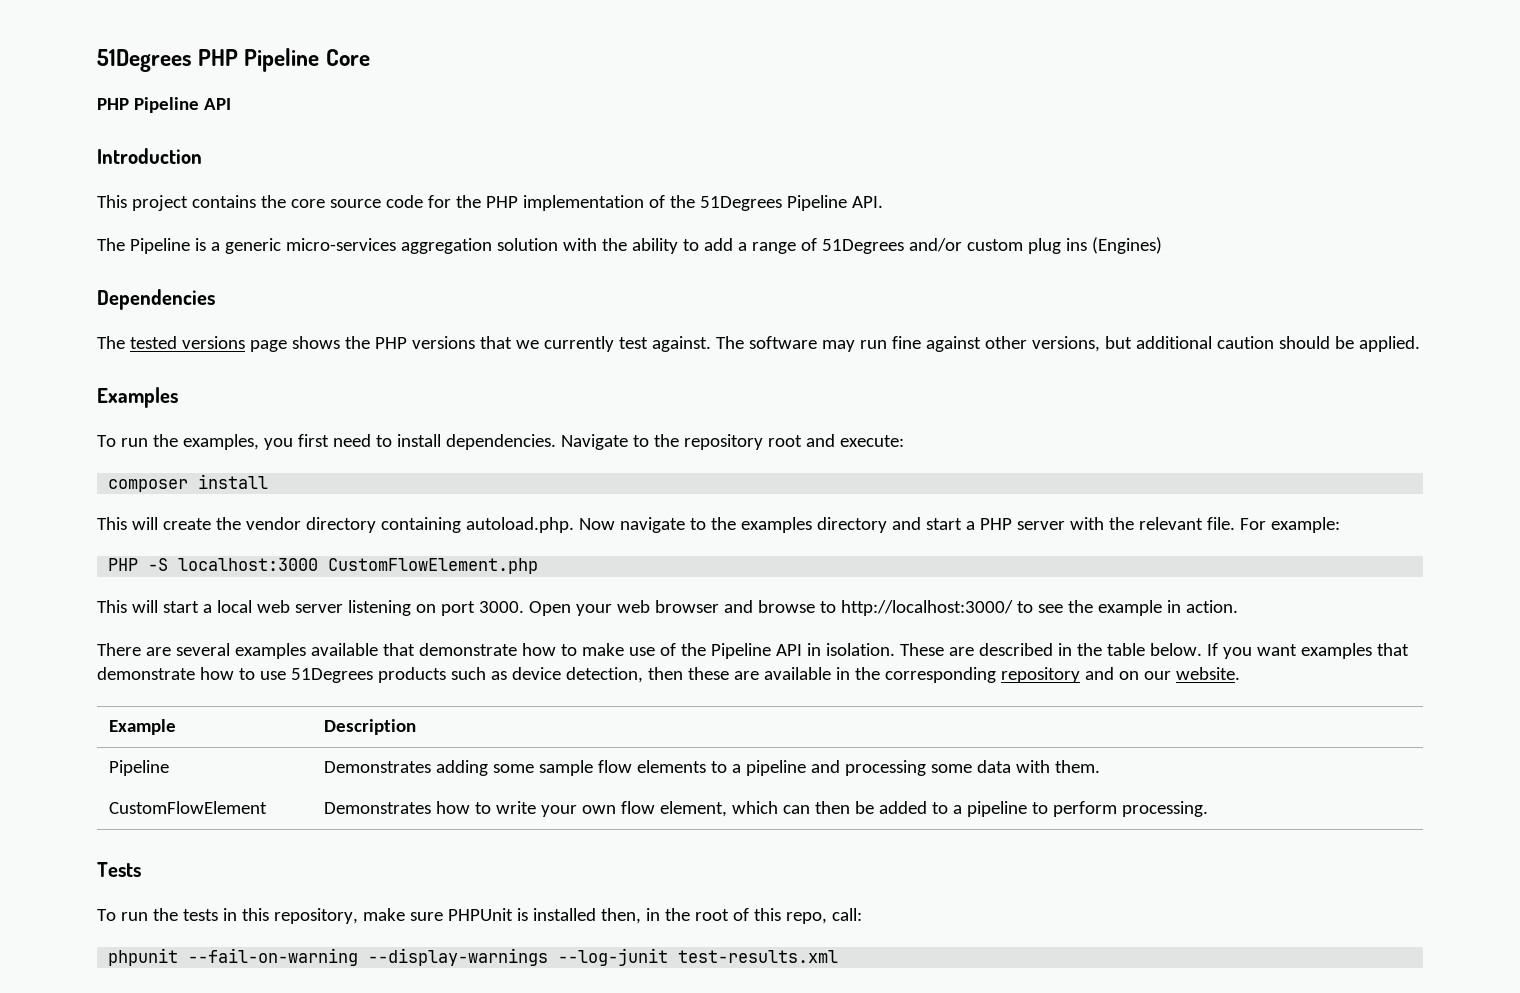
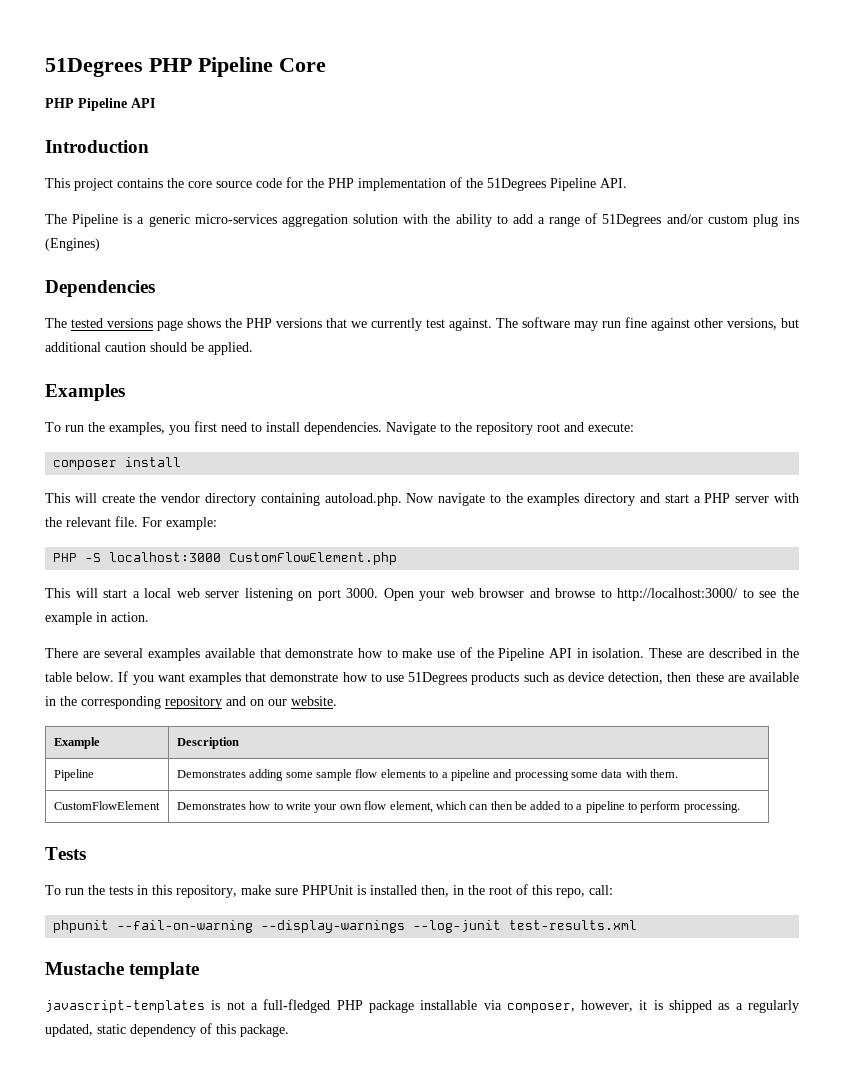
+ Mustache template
+ javascript-templates is not a full-fledged PHP package installable via composer, however, it is shipped as a regularly updated, static dependency of this package.

